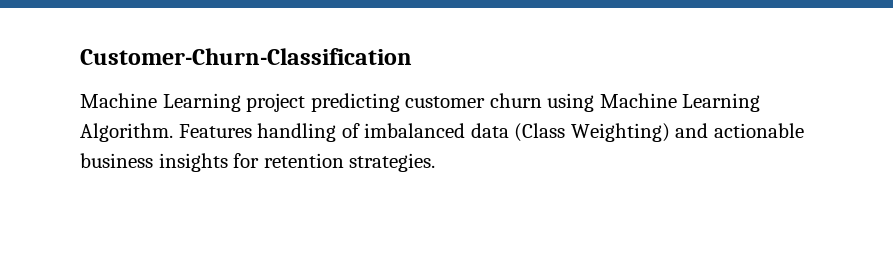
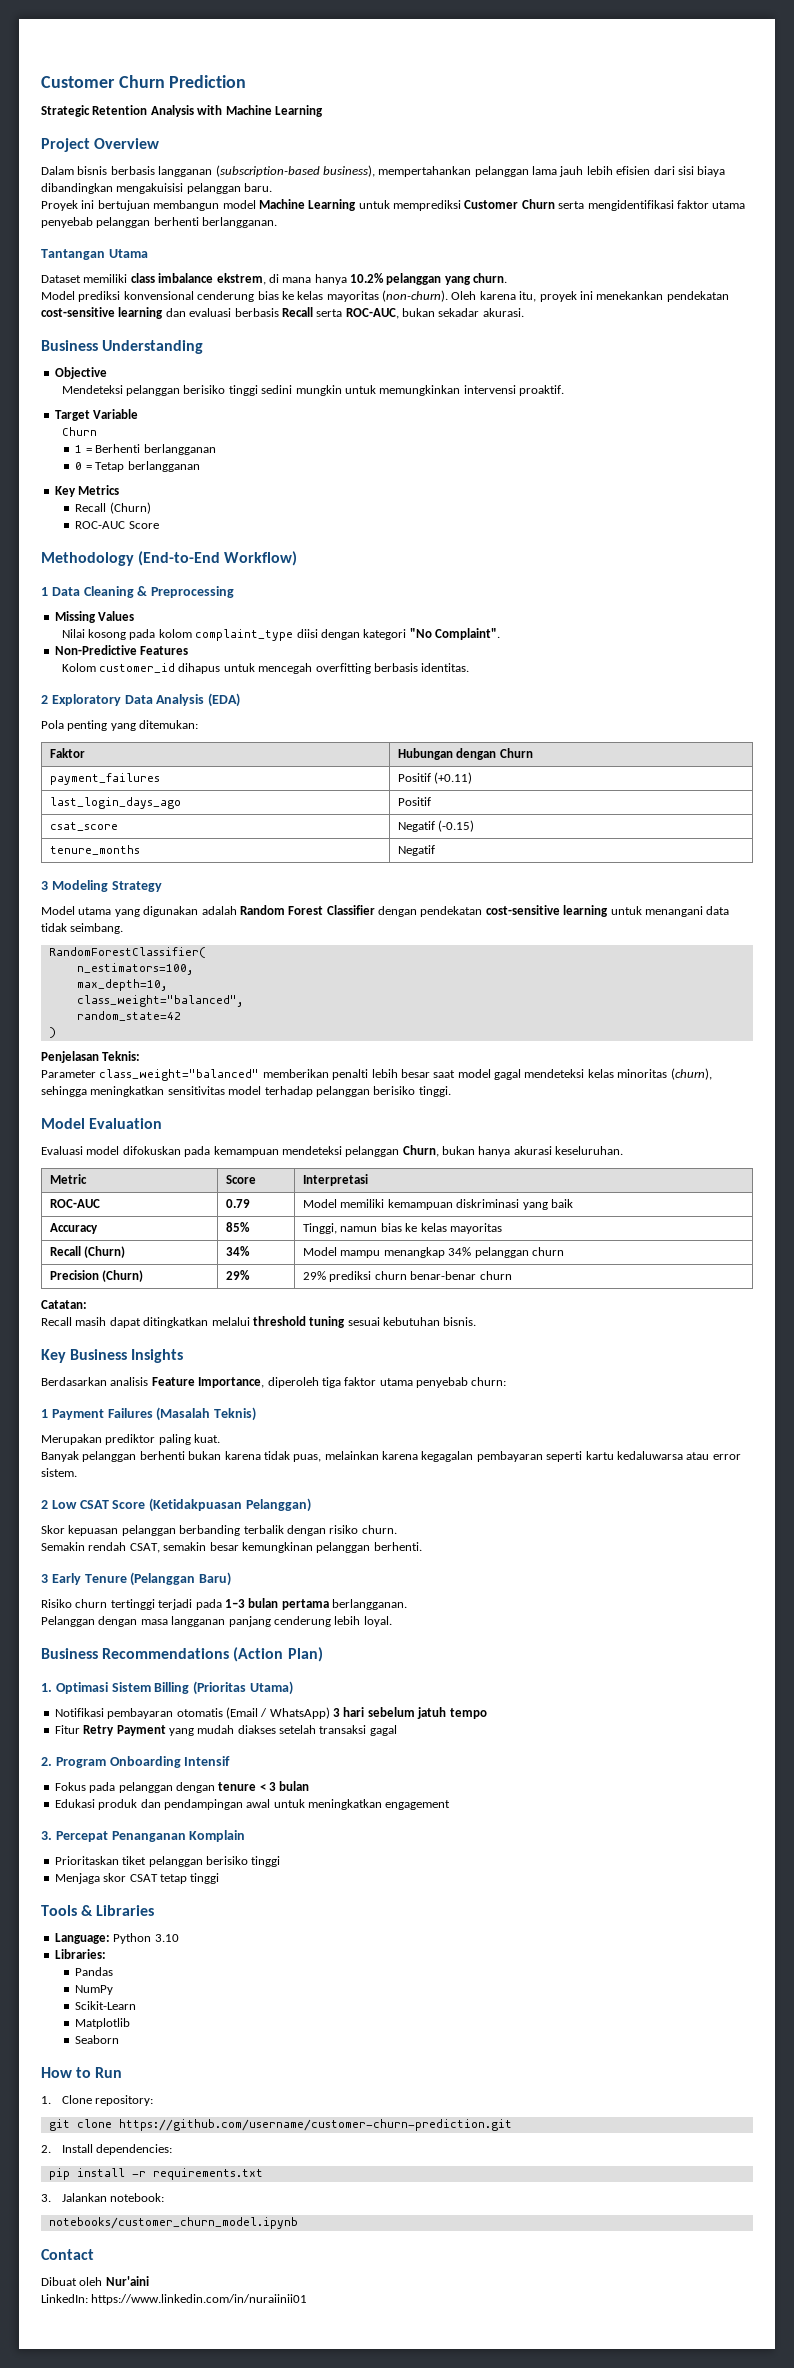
- Customer-Churn-Classification
- Machine Learning project predicting customer churn using Machine Learning Algorithm. Features handling of imbalanced data (Class Weighting) and actionable business insights for retention strategies.
+ Customer Churn Prediction
+ Strategic Retention Analysis with Machine Learning
+ Project Overview
+ Dalam bisnis berbasis langganan (subscription-based business), mempertahankan pelanggan lama jauh lebih efisien dari sisi biaya dibandingkan mengakuisisi pelanggan baru.
+ Proyek ini bertujuan membangun model Machine Learning untuk memprediksi Customer Churn serta mengidentifikasi faktor utama penyebab pelanggan berhenti berlangganan.
+ Tantangan Utama
+ Dataset memiliki class imbalance ekstrem, di mana hanya 10.2% pelanggan yang churn.
+ Model prediksi konvensional cenderung bias ke kelas mayoritas (non-churn). Oleh karena itu, proyek ini menekankan pendekatan cost-sensitive learning dan evaluasi berbasis Recall serta ROC-AUC, bukan sekadar akurasi.
+ Business Understanding
+ Objective
+ Mendeteksi pelanggan berisiko tinggi sedini mungkin untuk memungkinkan intervensi proaktif.
+ Target Variable
+ Churn
+ 1 = Berhenti berlangganan
+ 0 = Tetap berlangganan
+ Key Metrics
+ Recall (Churn)
+ ROC-AUC Score
+ Methodology (End-to-End Workflow)
+ 1 Data Cleaning & Preprocessing
+ Missing Values
+ Nilai kosong pada kolom complaint_type diisi dengan kategori "No Complaint".
+ Non-Predictive Features
+ Kolom customer_id dihapus untuk mencegah overfitting berbasis identitas.
+ 2 Exploratory Data Analysis (EDA)
+ Pola penting yang ditemukan:
+ Faktor | Hubungan dengan Churn
+ payment_failures | Positif (+0.11)
+ last_login_days_ago | Positif
+ csat_score | Negatif (-0.15)
+ tenure_months | Negatif
+ 3 Modeling Strategy
+ Model utama yang digunakan adalah Random Forest Classifier dengan pendekatan cost-sensitive learning untuk menangani data tidak seimbang.
+ RandomForestClassifier(
+ n_estimators=100,
+ max_depth=10,
+ class_weight="balanced",
+ random_state=42
+ )
+ Penjelasan Teknis:
+ Parameter class_weight="balanced" memberikan penalti lebih besar saat model gagal mendeteksi kelas minoritas (churn), sehingga meningkatkan sensitivitas model terhadap pelanggan berisiko tinggi.
+ Model Evaluation
+ Evaluasi model difokuskan pada kemampuan mendeteksi pelanggan Churn, bukan hanya akurasi keseluruhan.
+ Metric | Score | Interpretasi
+ ROC-AUC | 0.79 | Model memiliki kemampuan diskriminasi yang baik
+ Accuracy | 85% | Tinggi, namun bias ke kelas mayoritas
+ Recall (Churn) | 34% | Model mampu menangkap 34% pelanggan churn
+ Precision (Churn) | 29% | 29% prediksi churn benar-benar churn
+ Catatan:
+ Recall masih dapat ditingkatkan melalui threshold tuning sesuai kebutuhan bisnis.
+ Key Business Insights
+ Berdasarkan analisis Feature Importance, diperoleh tiga faktor utama penyebab churn:
+ 1 Payment Failures (Masalah Teknis)
+ Merupakan prediktor paling kuat.
+ Banyak pelanggan berhenti bukan karena tidak puas, melainkan karena kegagalan pembayaran seperti kartu kedaluwarsa atau error sistem.
+ 2 Low CSAT Score (Ketidakpuasan Pelanggan)
+ Skor kepuasan pelanggan berbanding terbalik dengan risiko churn.
+ Semakin rendah CSAT, semakin besar kemungkinan pelanggan berhenti.
+ 3 Early Tenure (Pelanggan Baru)
+ Risiko churn tertinggi terjadi pada 1–3 bulan pertama berlangganan.
+ Pelanggan dengan masa langganan panjang cenderung lebih loyal.
+ Business Recommendations (Action Plan)
+ 1. Optimasi Sistem Billing (Prioritas Utama)
+ Notifikasi pembayaran otomatis (Email / WhatsApp) 3 hari sebelum jatuh tempo
+ Fitur Retry Payment yang mudah diakses setelah transaksi gagal
+ 2. Program Onboarding Intensif
+ Fokus pada pelanggan dengan tenure < 3 bulan
+ Edukasi produk dan pendampingan awal untuk meningkatkan engagement
+ 3. Percepat Penanganan Komplain
+ Prioritaskan tiket pelanggan berisiko tinggi
+ Menjaga skor CSAT tetap tinggi
+ Tools & Libraries
+ Language: Python 3.10
+ Libraries:
+ Pandas
+ NumPy
+ Scikit-Learn
+ Matplotlib
+ Seaborn
+ How to Run
+ 1. Clone repository:
+ git clone https://github.com/username/customer-churn-prediction.git
+ 2. Install dependencies:
+ pip install -r requirements.txt
+ 3. Jalankan notebook:
+ notebooks/customer_churn_model.ipynb
+ Contact
+ Dibuat oleh Nur'aini
+ LinkedIn: https://www.linkedin.com/in/nuraiinii01

